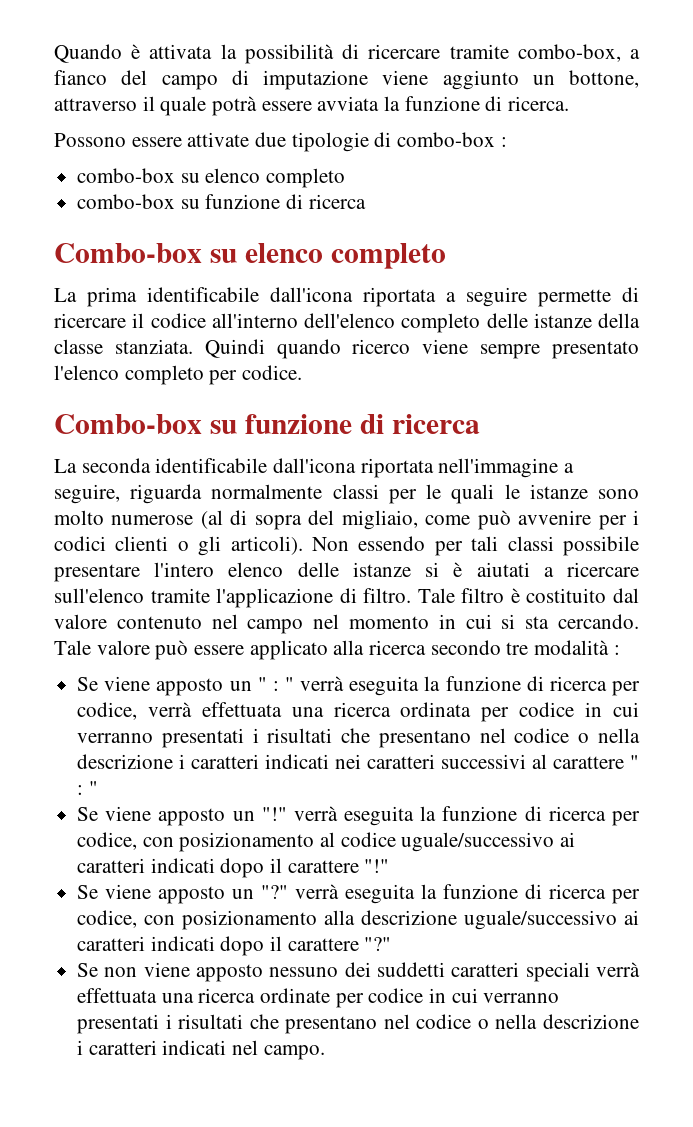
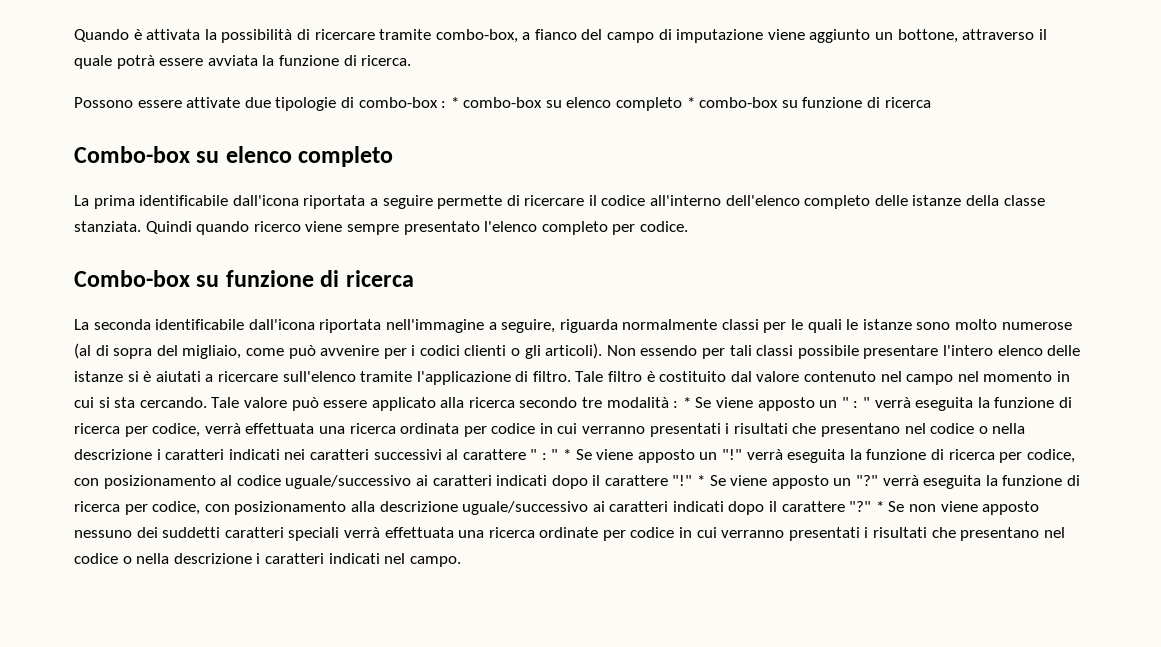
- Possono essere attivate due tipologie di combo-box :
- combo-box su elenco completo
- combo-box su funzione di ricerca
+ Possono essere attivate due tipologie di combo-box : * combo-box su elenco completo * combo-box su funzione di ricerca
- Tale valore può essere applicato alla ricerca secondo tre modalità :
- Se viene apposto un " :
+ Tale valore può essere applicato alla ricerca secondo tre modalità : * Se viene apposto un " :
- " verrà eseguita la funzione di ricerca per codice, verrà effettuata una ricerca ordinata per codice in cui verranno presentati i risultati che presentano nel codice o nella descrizione i caratteri indicati nei caratteri successivi al carattere " : "
- Se viene apposto un "!" verrà eseguita la funzione di ricerca per codice, con posizionamento al codice uguale/successivo ai caratteri indicati dopo il carattere "!"
- Se viene apposto un "?" verrà eseguita la funzione di ricerca per codice, con posizionamento alla descrizione uguale/successivo ai caratteri indicati dopo il carattere "?"
- Se non viene apposto nessuno dei suddetti caratteri speciali verrà effettuata una ricerca ordinate per codice in cui verranno presentati i risultati che presentano nel codice o nella descrizione i caratteri indicati nel campo.
+ " verrà eseguita la funzione di ricerca per codice, verrà effettuata una ricerca ordinata per codice in cui verranno presentati i risultati che presentano nel codice o nella descrizione i caratteri indicati nei caratteri successivi al carattere " : " * Se viene apposto un "!" verrà eseguita la funzione di ricerca per codice, con posizionamento al codice uguale/successivo ai caratteri indicati dopo il carattere "!" * Se viene apposto un "?" verrà eseguita la funzione di ricerca per codice, con posizionamento alla descrizione uguale/successivo ai caratteri indicati dopo il carattere "?" * Se non viene apposto nessuno dei suddetti caratteri speciali verrà effettuata una ricerca ordinate per codice in cui verranno presentati i risultati che presentano nel codice o nella descrizione i caratteri indicati nel campo.

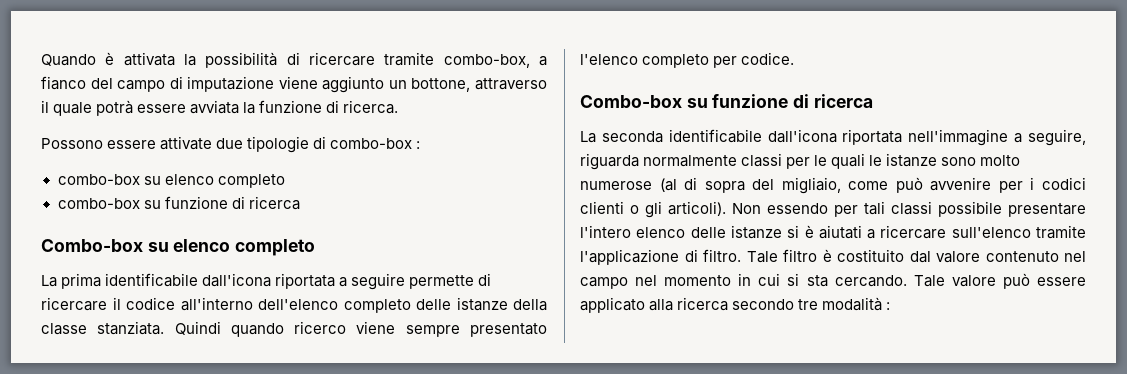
- Possono essere attivate due tipologie di combo-box : * combo-box su elenco completo * combo-box su funzione di ricerca
+ Possono essere attivate due tipologie di combo-box :
+ combo-box su elenco completo
+ combo-box su funzione di ricerca
- Tale valore può essere applicato alla ricerca secondo tre modalità : * Se viene apposto un " : " verrà eseguita la funzione di ricerca per codice, verrà effettuata una ricerca ordinata per codice in cui verranno presentati i risultati che presentano nel codice o nella descrizione i caratteri indicati nei caratteri successivi al carattere " : " * Se viene apposto un "!" verrà eseguita la funzione di ricerca per codice, con posizionamento al codice uguale/successivo ai caratteri indicati dopo il carattere "!" * Se viene apposto un "?" verrà eseguita la funzione di ricerca per codice, con posizionamento alla descrizione uguale/successivo ai caratteri indicati dopo il carattere "?" * Se non viene apposto nessuno dei suddetti caratteri speciali verrà effettuata una ricerca ordinate per codice in cui verranno presentati i risultati che presentano nel codice o nella descrizione i caratteri indicati nel campo.
+ Tale valore può essere applicato alla ricerca secondo tre modalità :

